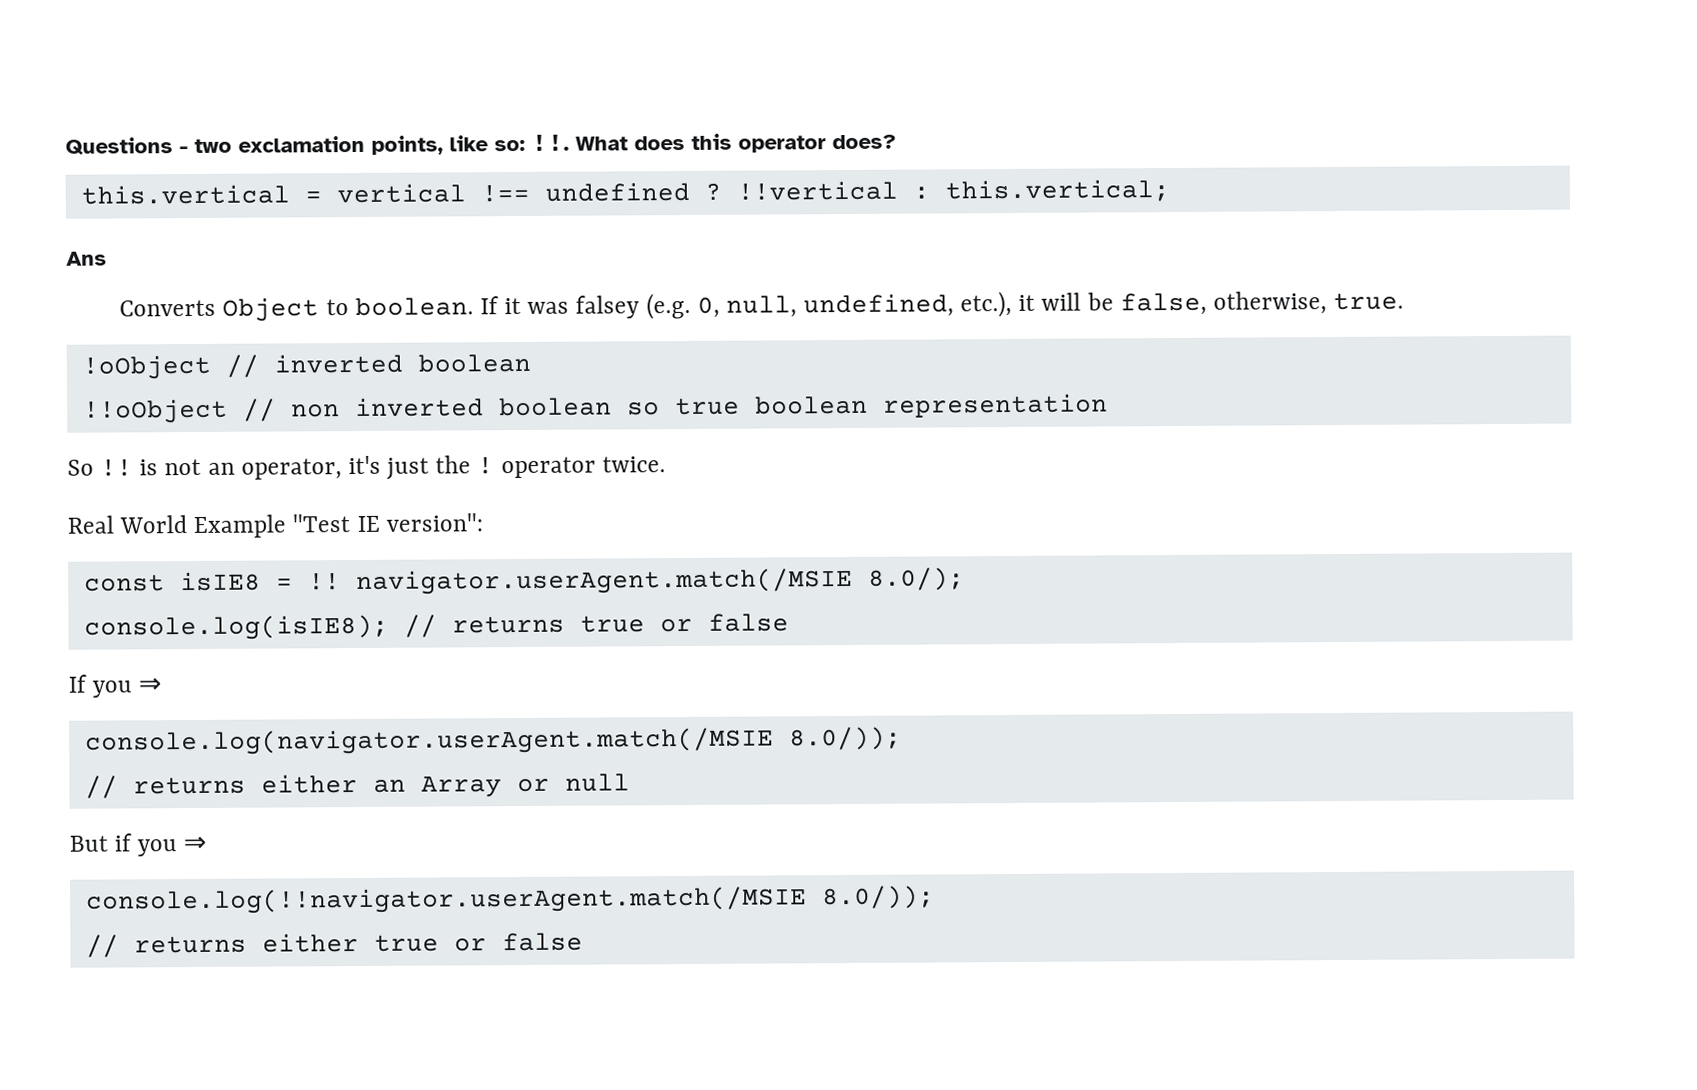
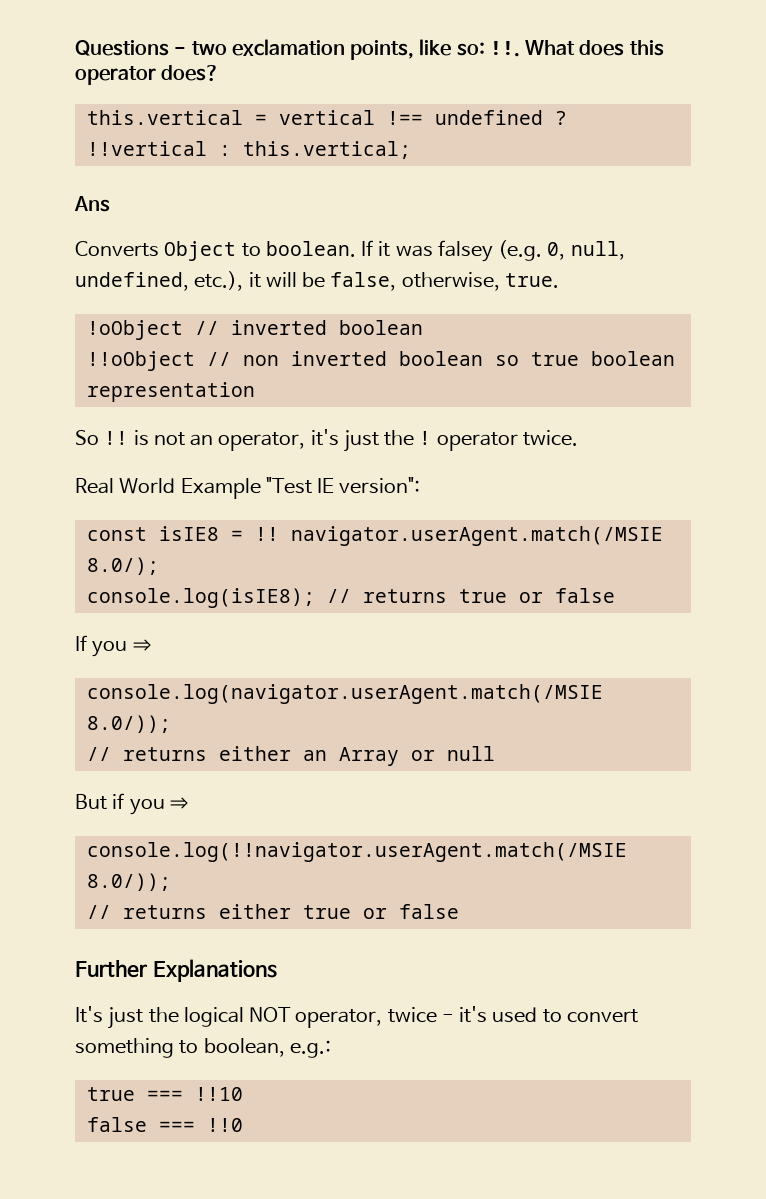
+ Further Explanations
+ It's just the logical NOT operator, twice - it's used to convert something to boolean, e.g.:
+ true === !!10
+ false === !!0

